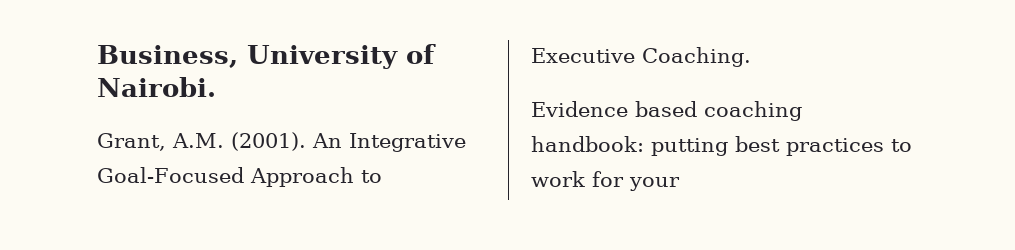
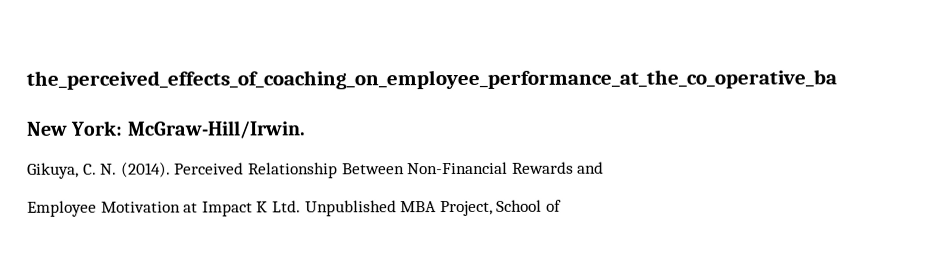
- Business, University of Nairobi.
- Grant, A.M. (2001). An Integrative Goal-Focused Approach to Executive Coaching.
- Evidence based coaching handbook: putting best practices to work for your
+ the_perceived_effects_of_coaching_on_employee_performance_at_the_co_operative_ba
+ New York: McGraw-Hill/Irwin.
+ Gikuya, C. N. (2014). Perceived Relationship Between Non-Financial Rewards and
+ Employee Motivation at Impact K Ltd. Unpublished MBA Project, School of

